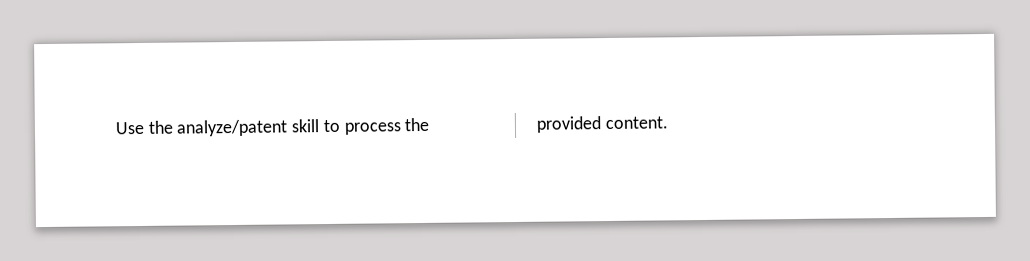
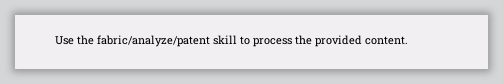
- Use the analyze/patent skill to process the provided content.
+ Use the fabric/analyze/patent skill to process the provided content.

